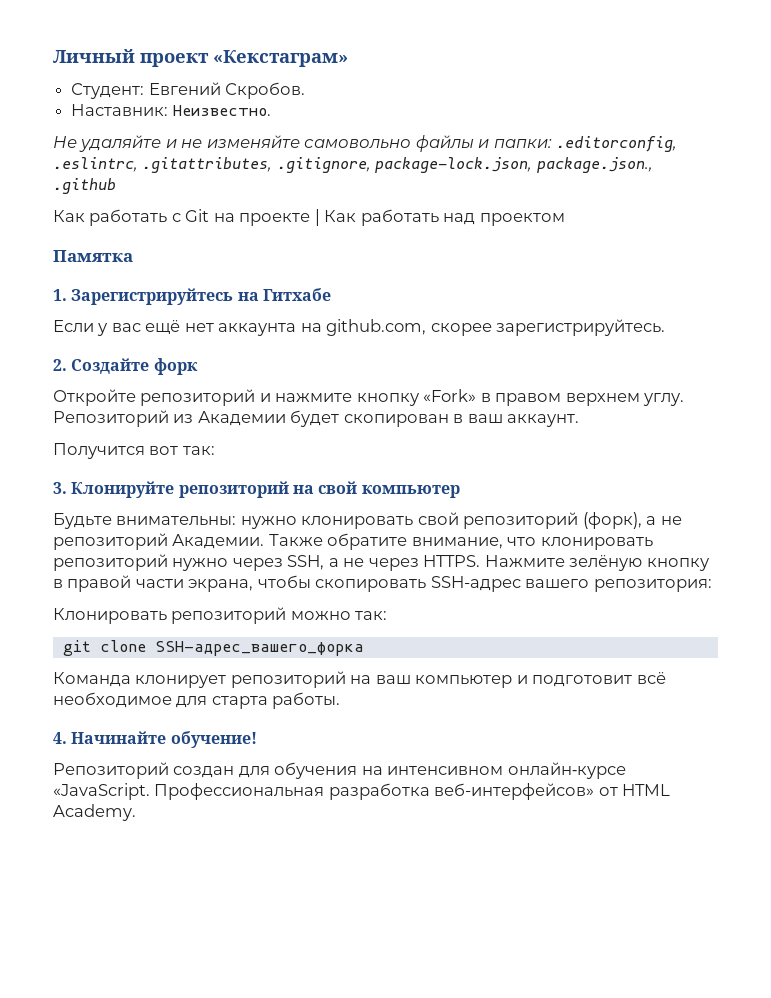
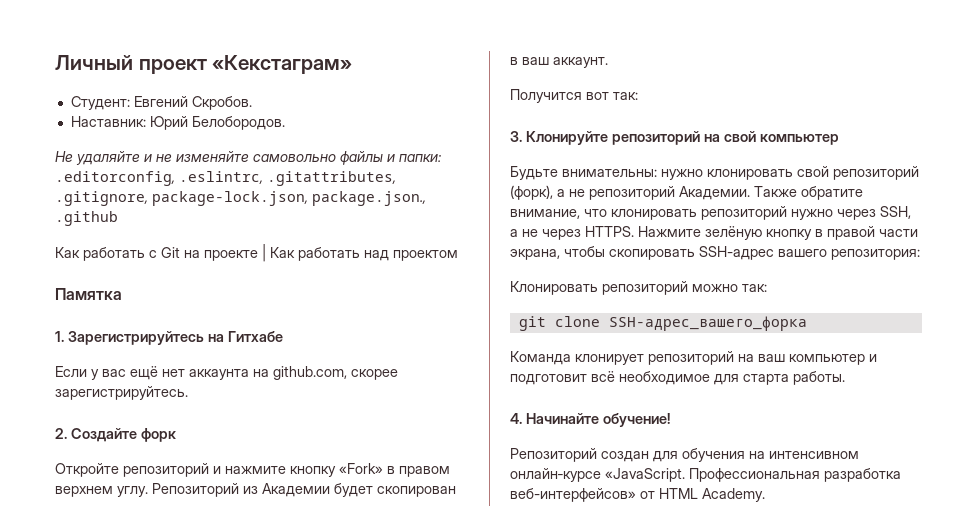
- Наставник: Неизвестно.
+ Наставник: Юрий Белобородов.

